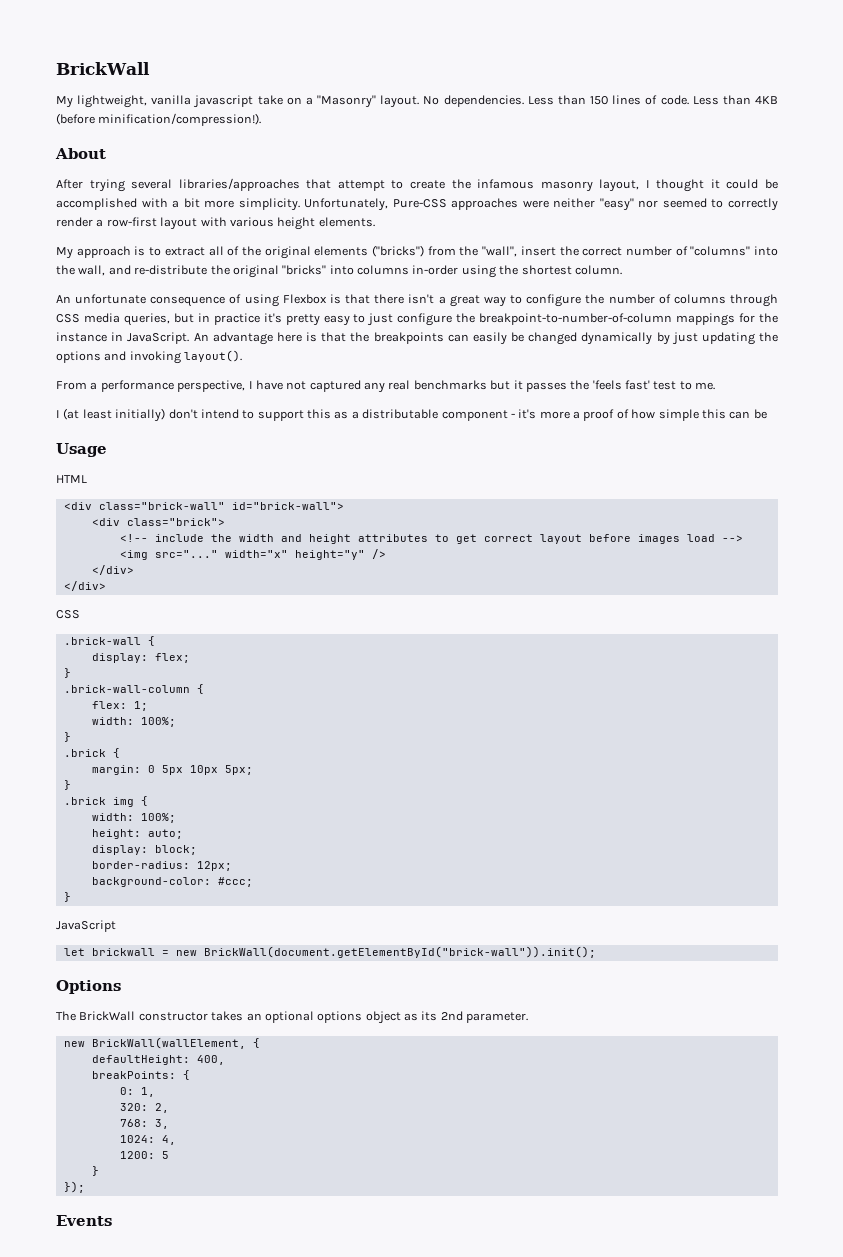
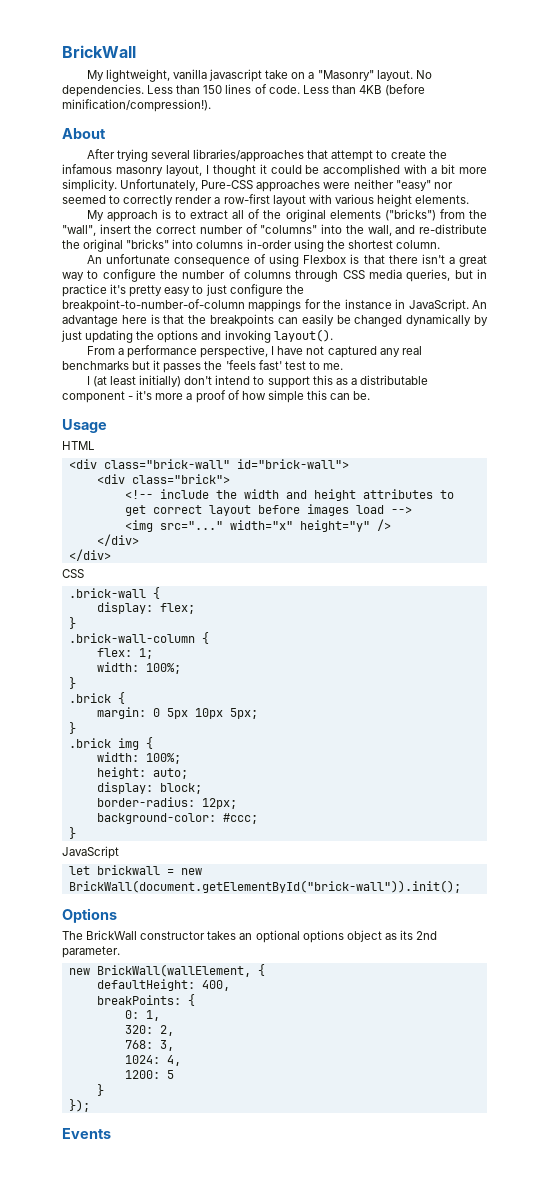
- I (at least initially) don't intend to support this as a distributable component - it's more a proof of how simple this can be
+ I (at least initially) don't intend to support this as a distributable component - it's more a proof of how simple this can be.

